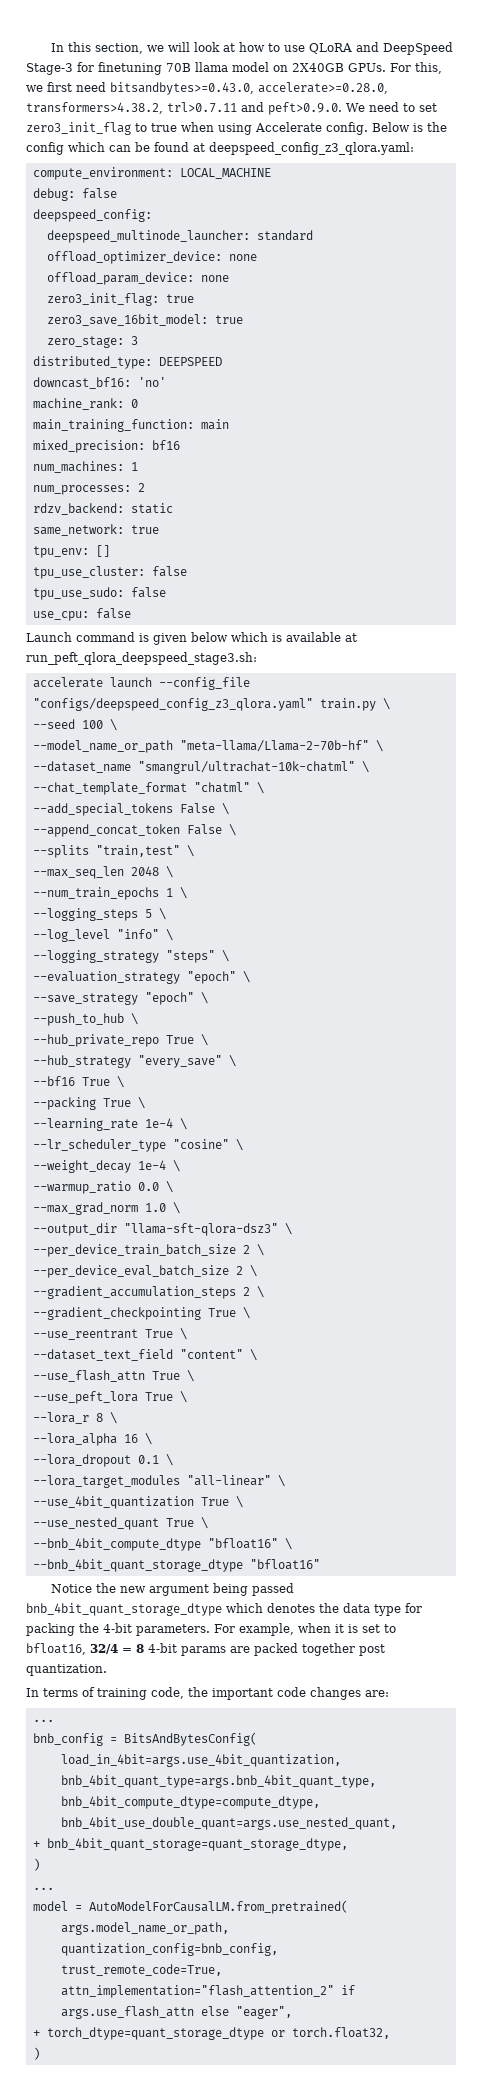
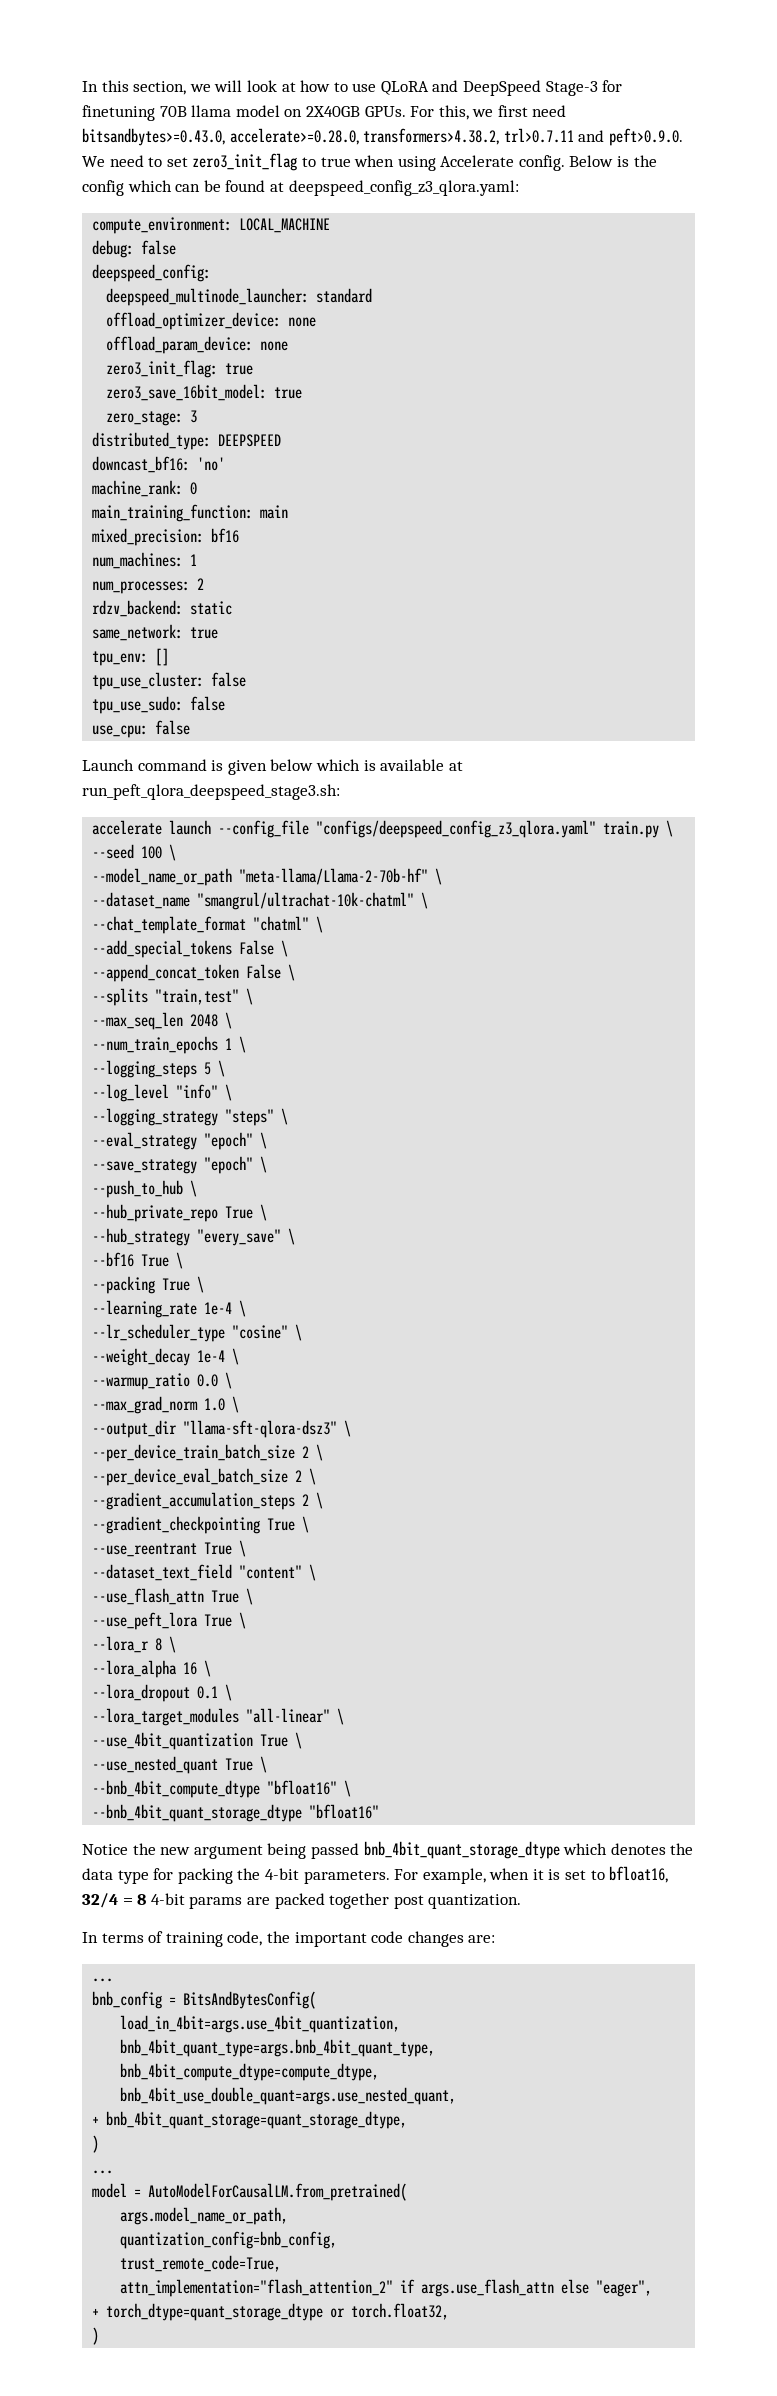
- --evaluation_strategy "epoch" \
+ --eval_strategy "epoch" \

